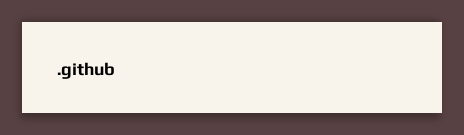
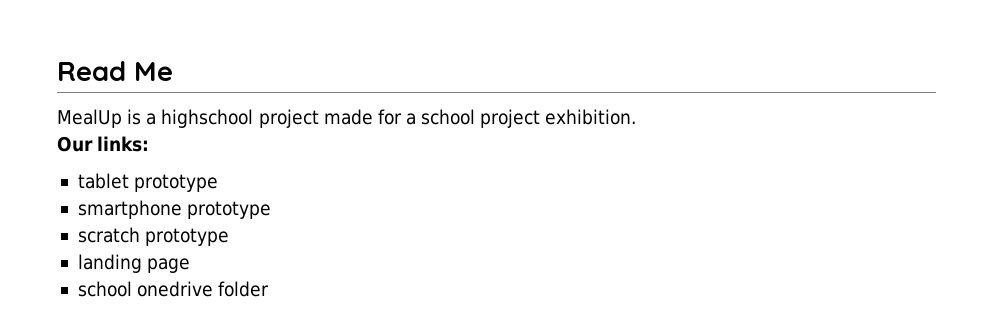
- .github
+ Read Me
+ MealUp is a highschool project made for a school project exhibition.
+ Our links:
+ tablet prototype
+ smartphone prototype
+ scratch prototype
+ landing page
+ school onedrive folder

